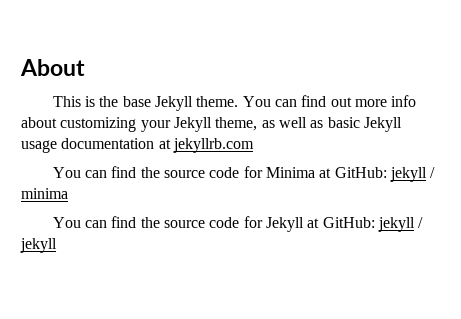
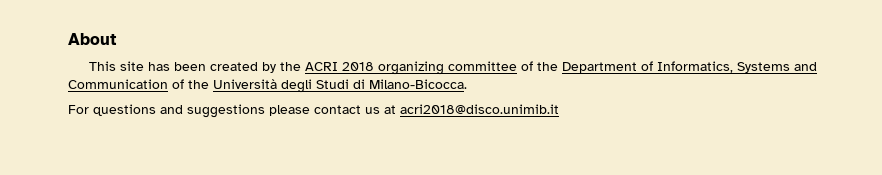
- This is the base Jekyll theme. You can find out more info about customizing your Jekyll theme, as well as basic Jekyll usage documentation at jekyllrb.com
- You can find the source code for Minima at GitHub: jekyll / minima
- You can find the source code for Jekyll at GitHub: jekyll / jekyll
+ This site has been created by the ACRI 2018 organizing committee of the Department of Informatics, Systems and Communication of the Università degli Studi di Milano-Bicocca.
+ For questions and suggestions please contact us at acri2018@disco.unimib.it

